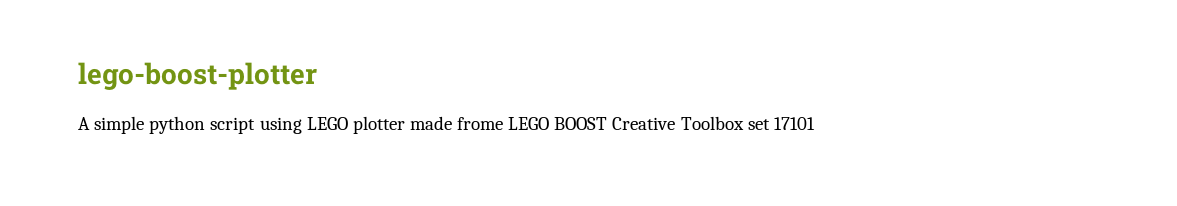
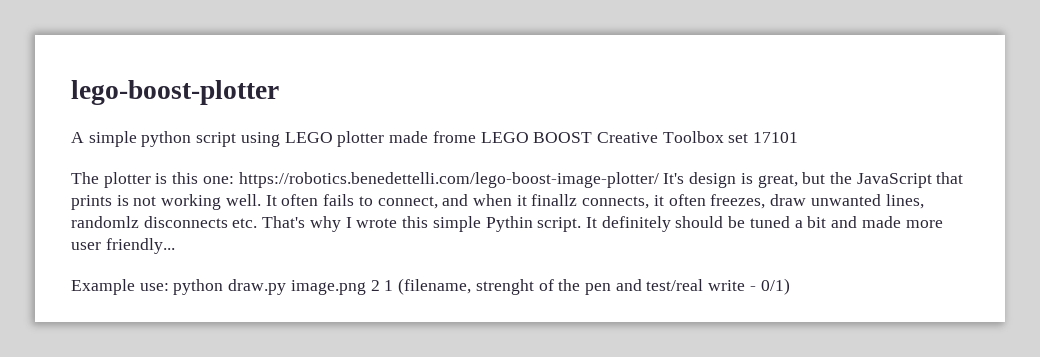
+ The plotter is this one: https://robotics.benedettelli.com/lego-boost-image-plotter/ It's design is great, but the JavaScript that prints is not working well. It often fails to connect, and when it finallz connects, it often freezes, draw unwanted lines, randomlz disconnects etc. That's why I wrote this simple Pythin script. It definitely should be tuned a bit and made more user friendly...
+ Example use: python draw.py image.png 2 1 (filename, strenght of the pen and test/real write - 0/1)

